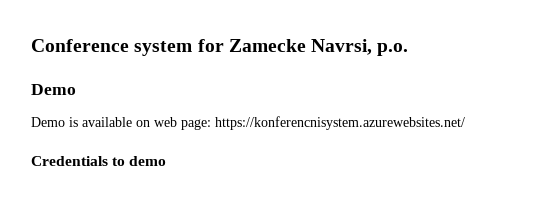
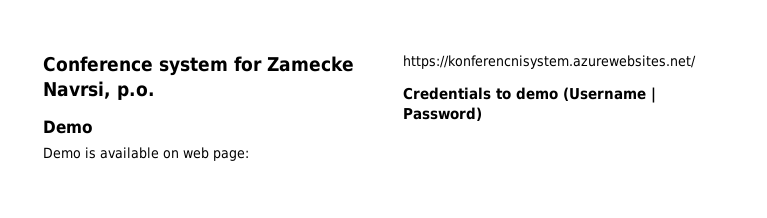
- Credentials to demo
+ Credentials to demo (Username | Password)

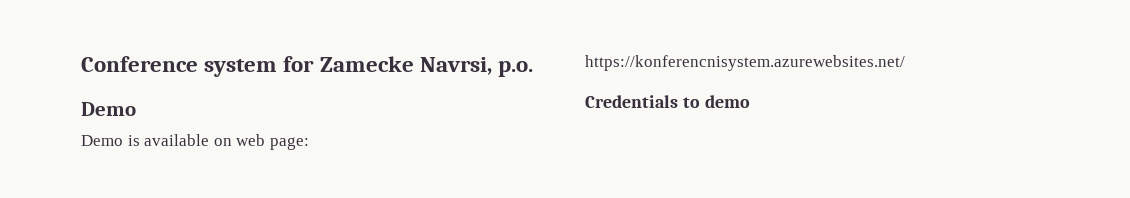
- Credentials to demo (Username | Password)
+ Credentials to demo

